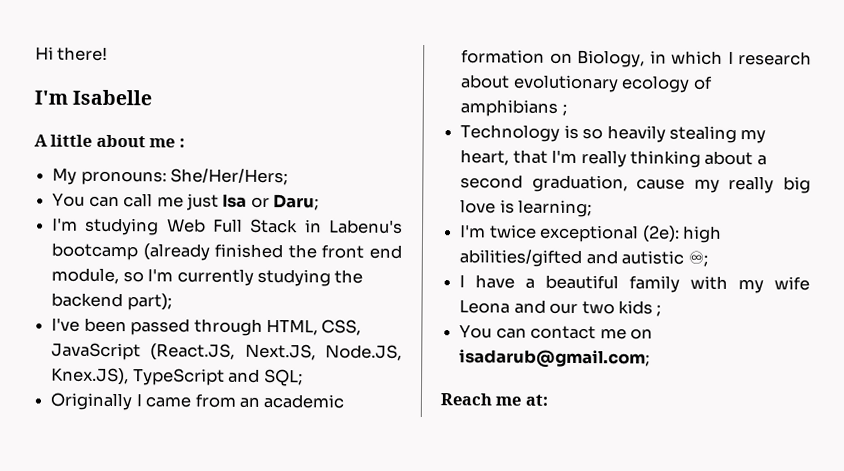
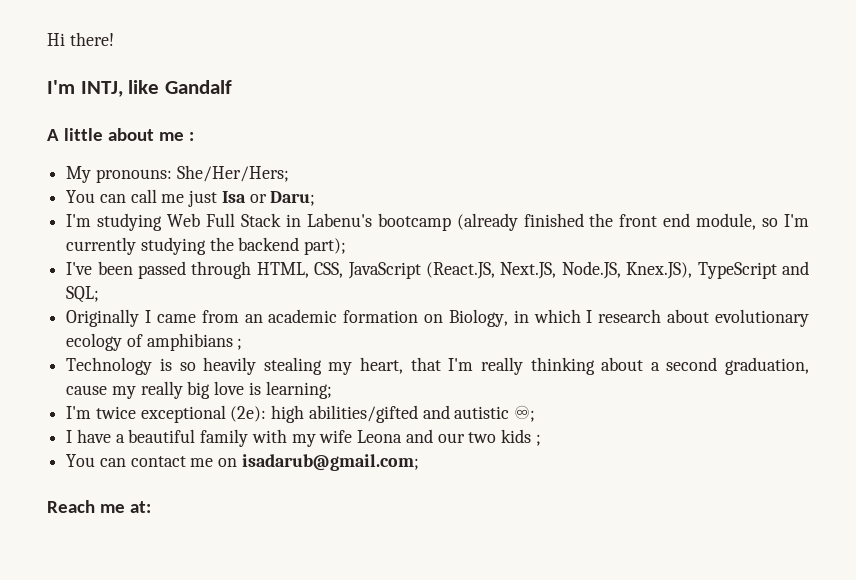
- I'm Isabelle
+ I'm INTJ, like Gandalf

